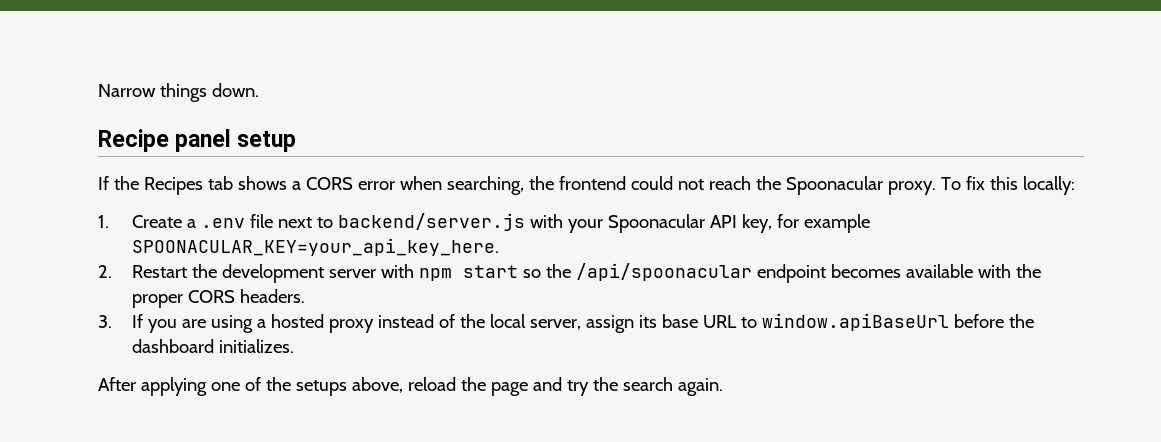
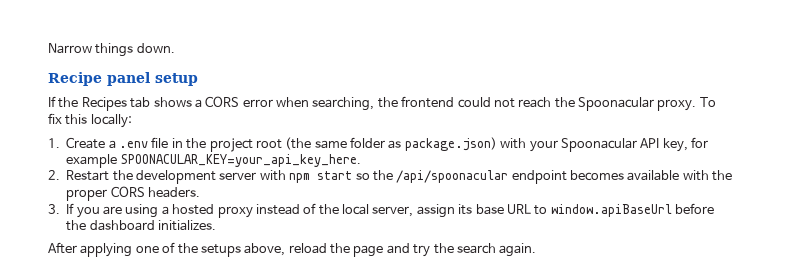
- 1. Create a .env file next to backend/server.js with your Spoonacular API key, for example SPOONACULAR_KEY=your_api_key_here.
+ 1. Create a .env file in the project root (the same folder as package.json) with your Spoonacular API key, for example SPOONACULAR_KEY=your_api_key_here.

